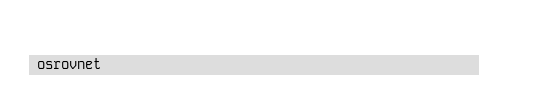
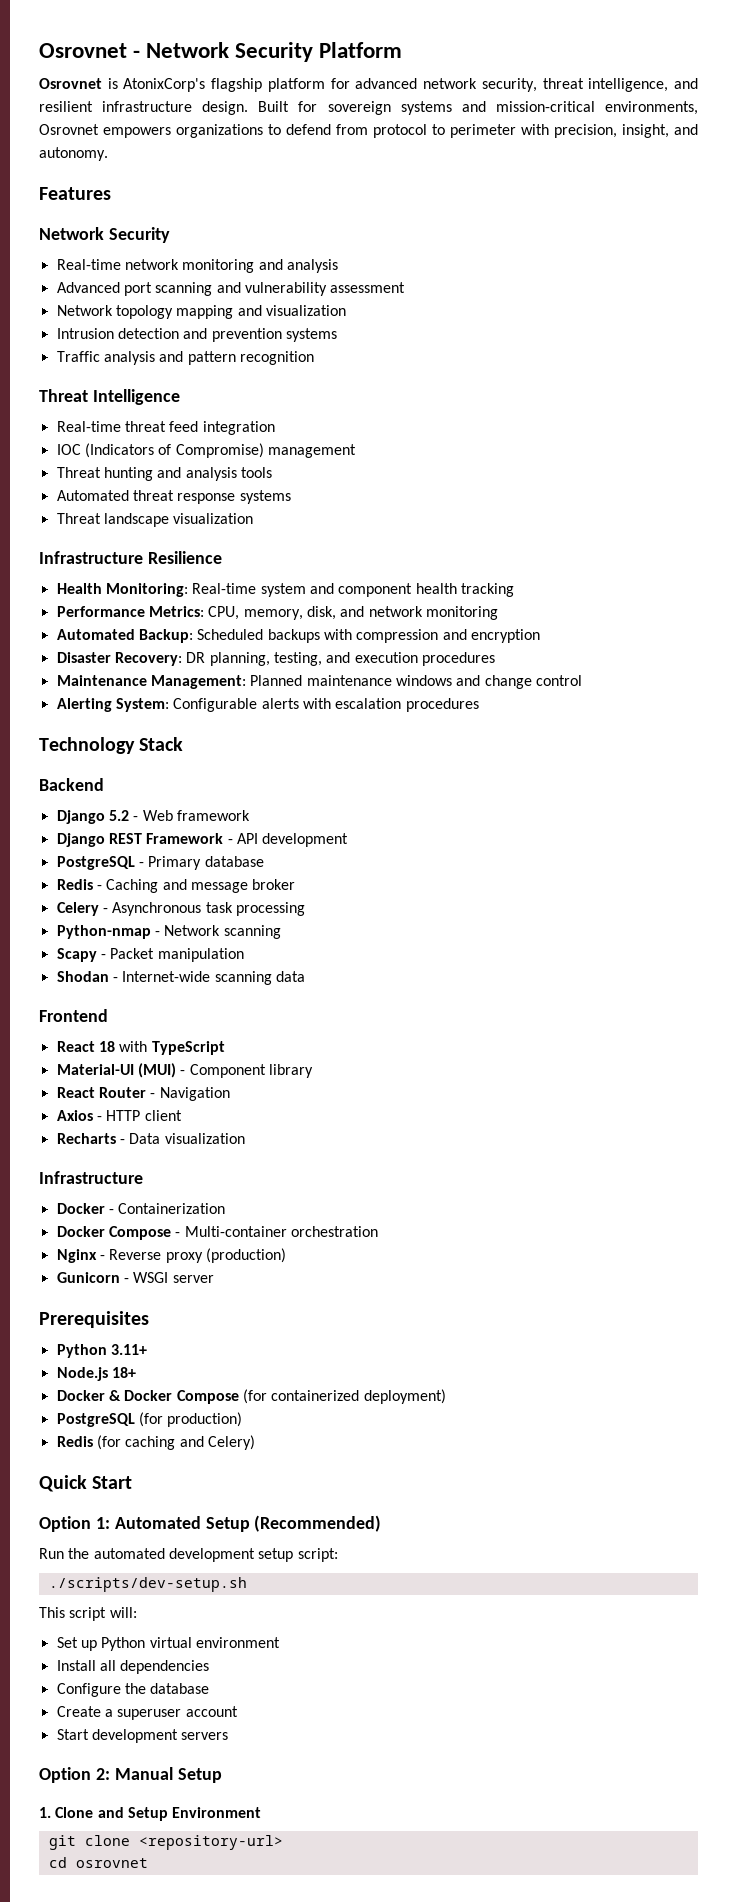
- osrovnet
+ Osrovnet - Network Security Platform
+ Osrovnet is AtonixCorp's flagship platform for advanced network security, threat intelligence, and resilient infrastructure design. Built for sovereign systems and mission-critical environments, Osrovnet empowers organizations to defend from protocol to perimeter with precision, insight, and autonomy.
+ Features
+ Network Security
+ Real-time network monitoring and analysis
+ Advanced port scanning and vulnerability assessment
+ Network topology mapping and visualization
+ Intrusion detection and prevention systems
+ Traffic analysis and pattern recognition
+ Threat Intelligence
+ Real-time threat feed integration
+ IOC (Indicators of Compromise) management
+ Threat hunting and analysis tools
+ Automated threat response systems
+ Threat landscape visualization
+ Infrastructure Resilience
+ Health Monitoring: Real-time system and component health tracking
+ Performance Metrics: CPU, memory, disk, and network monitoring
+ Automated Backup: Scheduled backups with compression and encryption
+ Disaster Recovery: DR planning, testing, and execution procedures
+ Maintenance Management: Planned maintenance windows and change control
+ Alerting System: Configurable alerts with escalation procedures
+ Technology Stack
+ Backend
+ Django 5.2 - Web framework
+ Django REST Framework - API development
+ PostgreSQL - Primary database
+ Redis - Caching and message broker
+ Celery - Asynchronous task processing
+ Python-nmap - Network scanning
+ Scapy - Packet manipulation
+ Shodan - Internet-wide scanning data
+ Frontend
+ React 18 with TypeScript
+ Material-UI (MUI) - Component library
+ React Router - Navigation
+ Axios - HTTP client
+ Recharts - Data visualization
+ Infrastructure
+ Docker - Containerization
+ Docker Compose - Multi-container orchestration
+ Nginx - Reverse proxy (production)
+ Gunicorn - WSGI server
+ Prerequisites
+ Python 3.11+
+ Node.js 18+
+ Docker & Docker Compose (for containerized deployment)
+ PostgreSQL (for production)
+ Redis (for caching and Celery)
+ Quick Start
+ Option 1: Automated Setup (Recommended)
+ Run the automated development setup script:
+ ./scripts/dev-setup.sh
+ This script will:
+ Set up Python virtual environment
+ Install all dependencies
+ Configure the database
+ Create a superuser account
+ Start development servers
+ Option 2: Manual Setup
+ 1. Clone and Setup Environment
+ git clone <repository-url>
+ cd osrovnet

